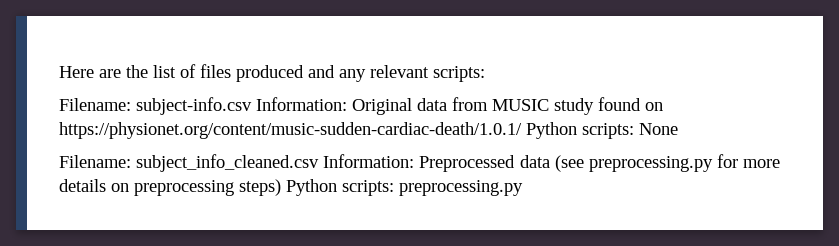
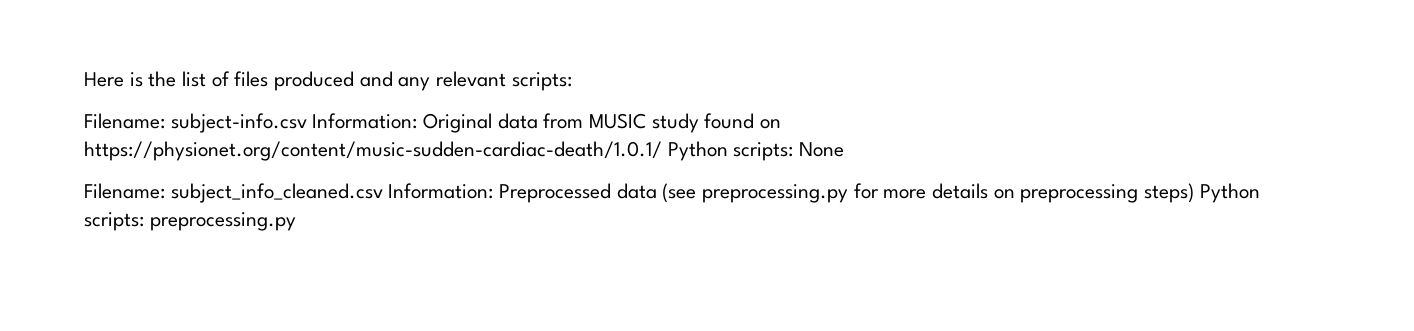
- Here are the list of files produced and any relevant scripts:
+ Here is the list of files produced and any relevant scripts:

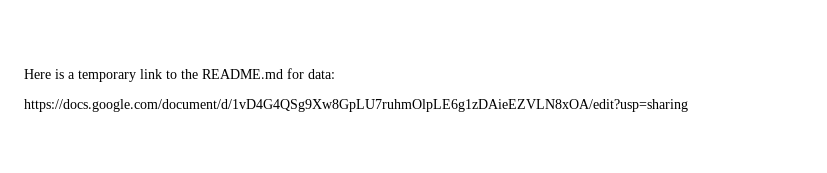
- Here is the list of files produced and any relevant scripts:
- Filename: subject-info.csv Information: Original data from MUSIC study found on https://physionet.org/content/music-sudden-cardiac-death/1.0.1/ Python scripts: None
- Filename: subject_info_cleaned.csv Information: Preprocessed data (see preprocessing.py for more details on preprocessing steps) Python scripts: preprocessing.py
+ Here is a temporary link to the README.md for data:
+ https://docs.google.com/document/d/1vD4G4QSg9Xw8GpLU7ruhmOlpLE6g1zDAieEZVLN8xOA/edit?usp=sharing

